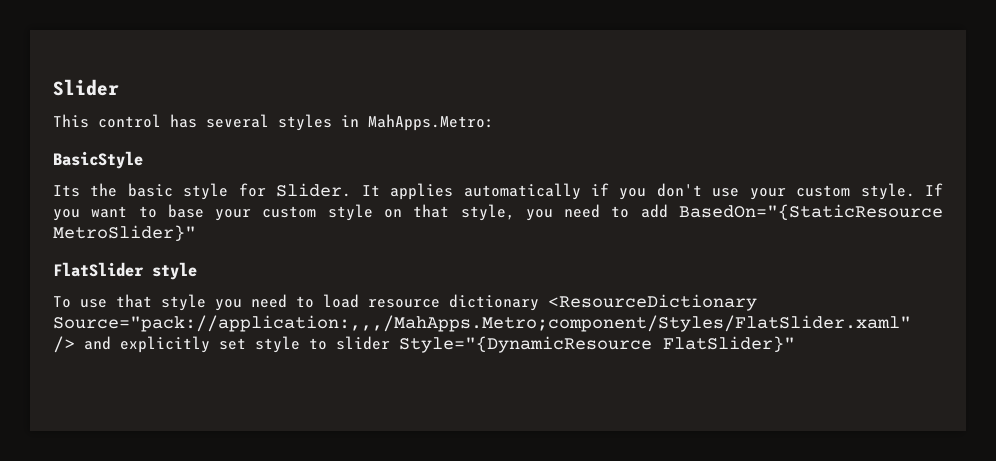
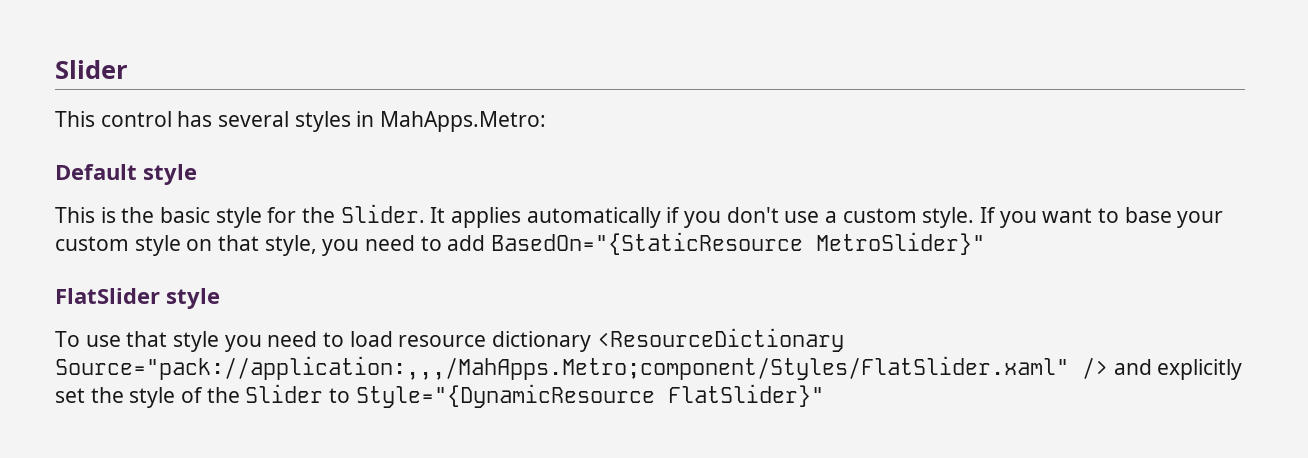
- BasicStyle
- Its the basic style for Slider.
+ Default style
+ This is the basic style for the Slider.
- It applies automatically if you don't use your custom style.
+ It applies automatically if you don't use a custom style.
- To use that style you need to load resource dictionary <ResourceDictionary Source="pack://application:,,,/MahApps.Metro;component/Styles/FlatSlider.xaml" /> and explicitly set style to slider Style="{DynamicResource FlatSlider}"
+ To use that style you need to load resource dictionary <ResourceDictionary Source="pack://application:,,,/MahApps.Metro;component/Styles/FlatSlider.xaml" /> and explicitly set the style of the Slider to Style="{DynamicResource FlatSlider}"

